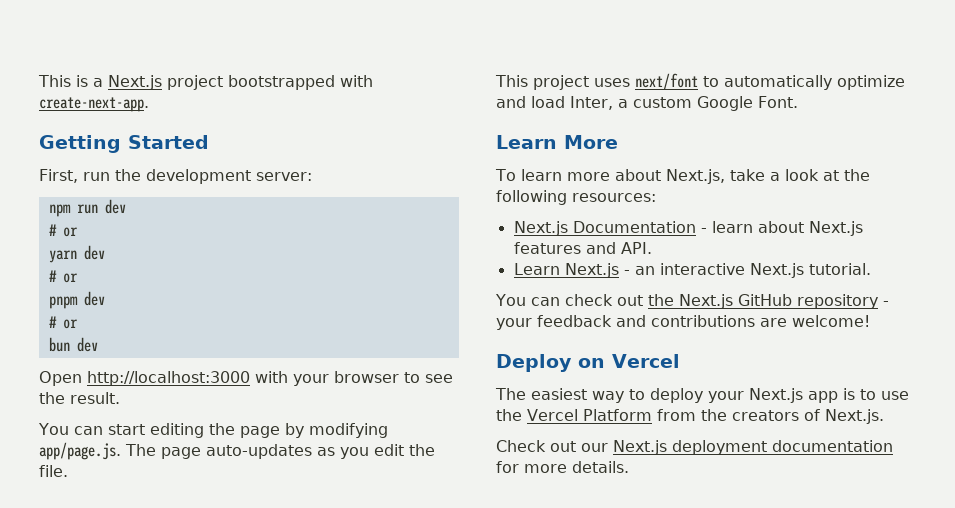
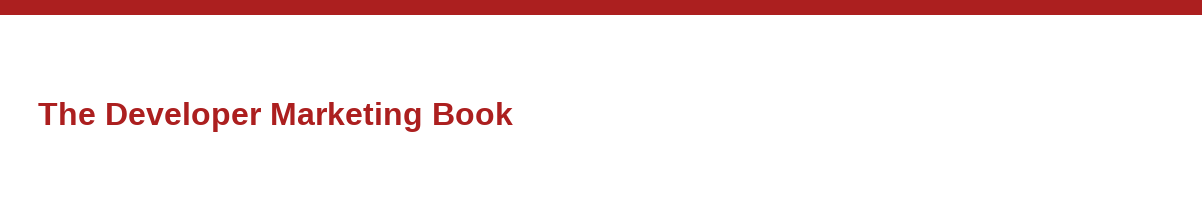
- This is a Next.js project bootstrapped with create-next-app.
- Getting Started
- First, run the development server:
- npm run dev
- # or
- yarn dev
- # or
- pnpm dev
- # or
- bun dev
- Open http://localhost:3000 with your browser to see the result.
- You can start editing the page by modifying app/page.js. The page auto-updates as you edit the file.
- This project uses next/font to automatically optimize and load Inter, a custom Google Font.
- Learn More
- To learn more about Next.js, take a look at the following resources:
- Next.js Documentation - learn about Next.js features and API.
- Learn Next.js - an interactive Next.js tutorial.
- You can check out the Next.js GitHub repository - your feedback and contributions are welcome!
- Deploy on Vercel
- The easiest way to deploy your Next.js app is to use the Vercel Platform from the creators of Next.js.
- Check out our Next.js deployment documentation for more details.
+ The Developer Marketing Book

